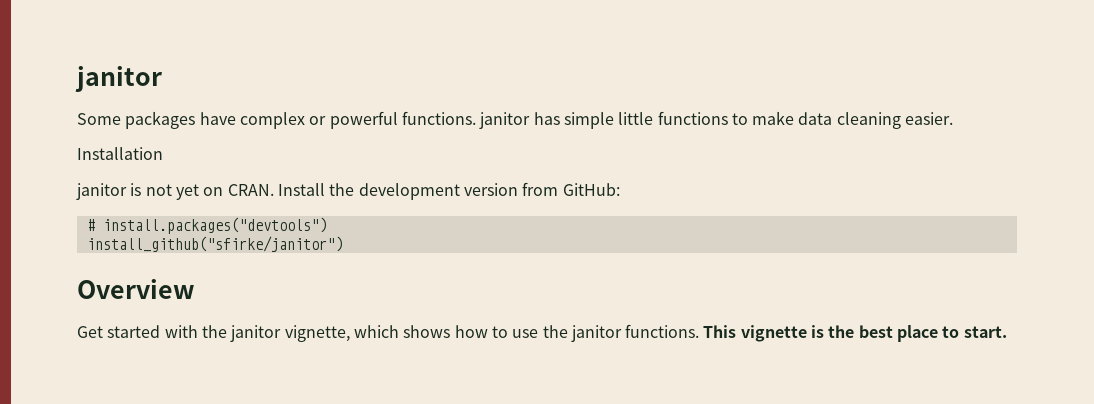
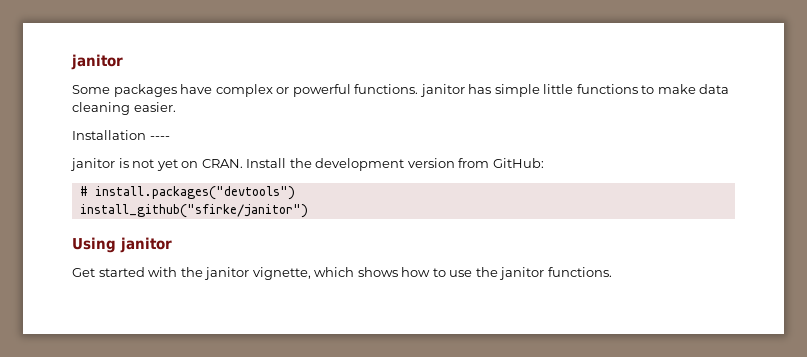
- Installation
+ Installation ----
- Overview
+ Using janitor
- This vignette is the best place to start.

